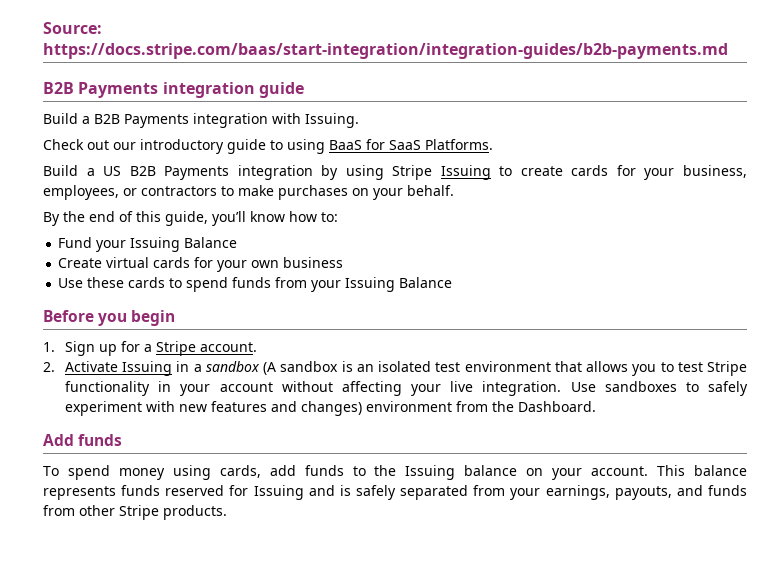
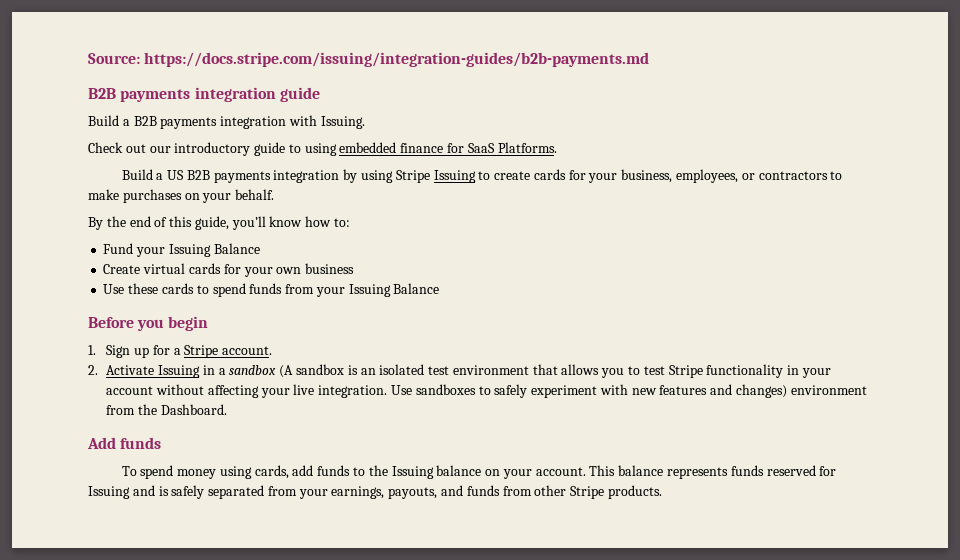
- Source: https://docs.stripe.com/baas/start-integration/integration-guides/b2b-payments.md
- B2B Payments integration guide
+ Source: https://docs.stripe.com/issuing/integration-guides/b2b-payments.md
+ B2B payments integration guide
- Build a B2B Payments integration with Issuing.
+ Build a B2B payments integration with Issuing.
- Check out our introductory guide to using BaaS for SaaS Platforms.
+ Check out our introductory guide to using embedded finance for SaaS Platforms.
- Build a US B2B Payments integration by using Stripe Issuing to create cards for your business, employees, or contractors to make purchases on your behalf.
+ Build a US B2B payments integration by using Stripe Issuing to create cards for your business, employees, or contractors to make purchases on your behalf.

